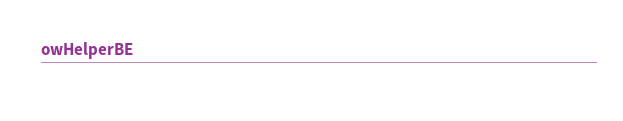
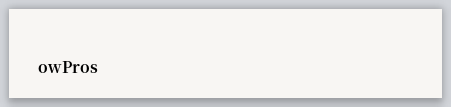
- owHelperBE
+ owPros

